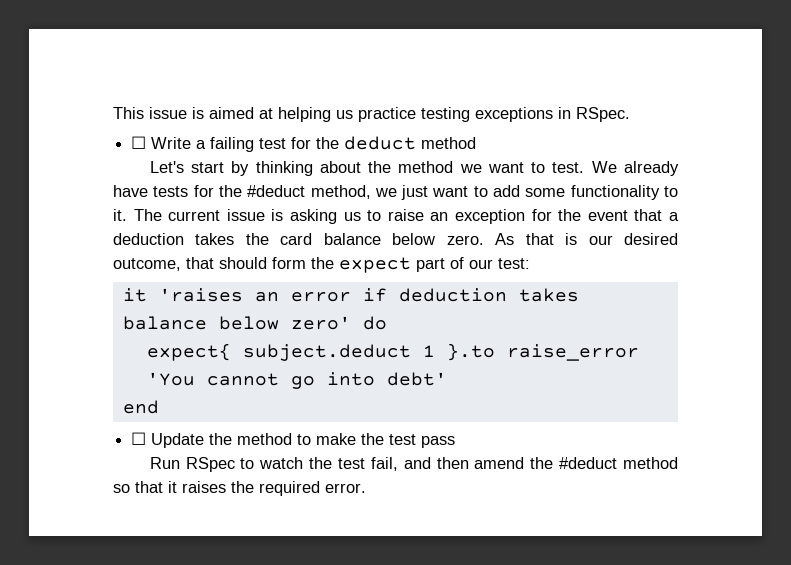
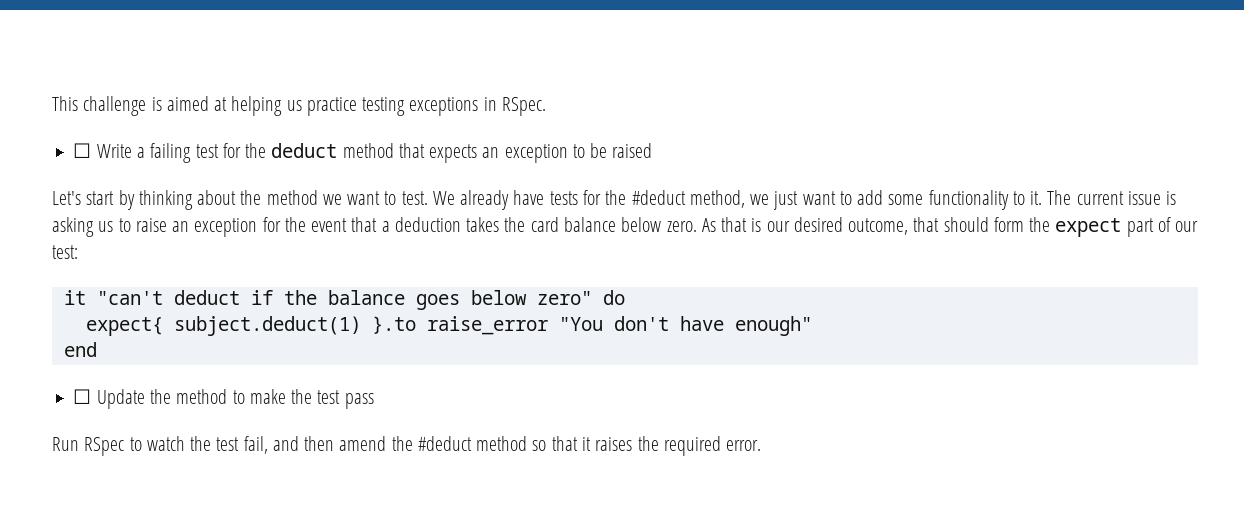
- This issue is aimed at helping us practice testing exceptions in RSpec.
+ This challenge is aimed at helping us practice testing exceptions in RSpec.
- ☐ Write a failing test for the deduct method
+ ☐ Write a failing test for the deduct method that expects an exception to be raised
- it 'raises an error if deduction takes balance below zero' do
- expect{ subject.deduct 1 }.to raise_error 'You cannot go into debt'
+ it "can't deduct if the balance goes below zero" do
+ expect{ subject.deduct(1) }.to raise_error "You don't have enough"

